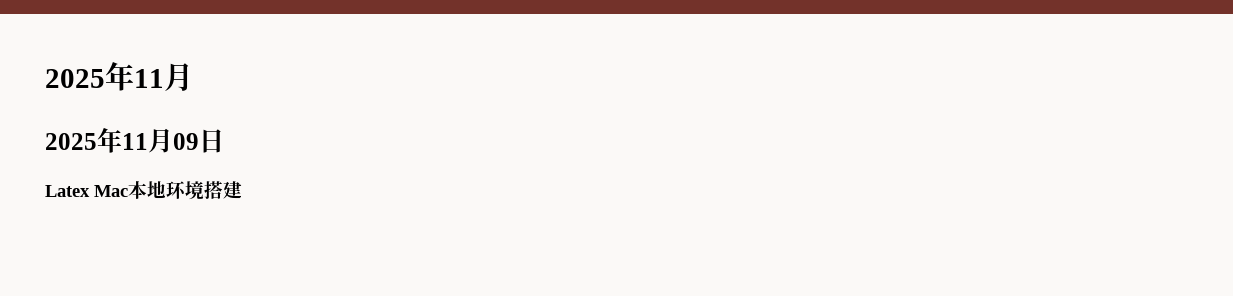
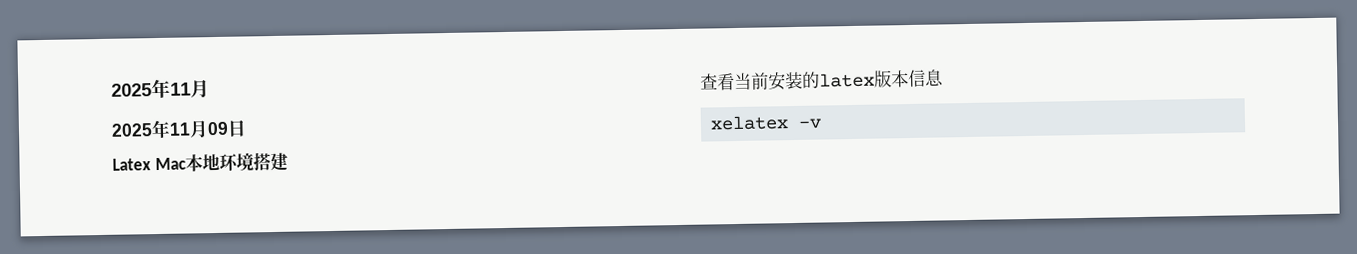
+ 查看当前安装的latex版本信息
+ xelatex -v

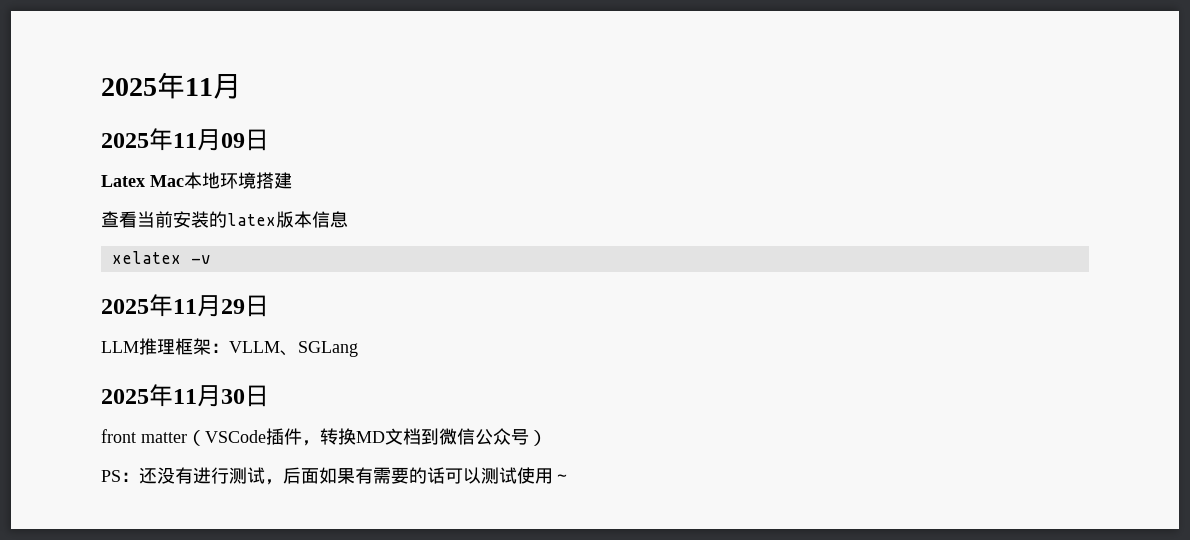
+ 2025年11月29日
+ LLM推理框架：VLLM、SGLang
+ 2025年11月30日
+ front matter（VSCode插件，转换MD文档到微信公众号）
+ PS：还没有进行测试，后面如果有需要的话可以测试使用～

